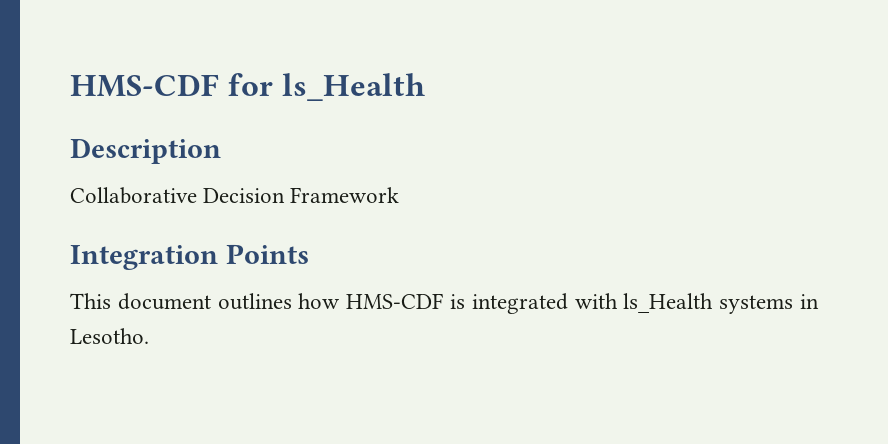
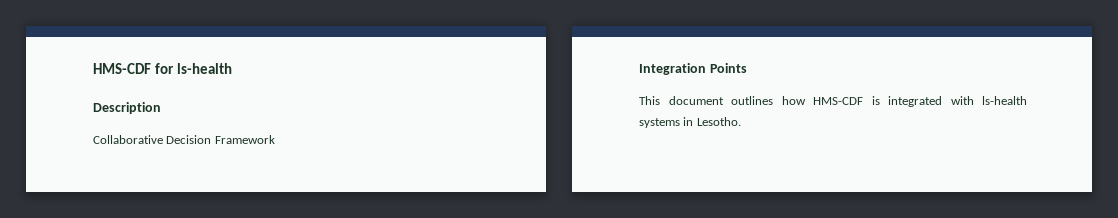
- HMS-CDF for ls_Health
+ HMS-CDF for ls-health
- This document outlines how HMS-CDF is integrated with ls_Health systems in Lesotho.
+ This document outlines how HMS-CDF is integrated with ls-health systems in Lesotho.

